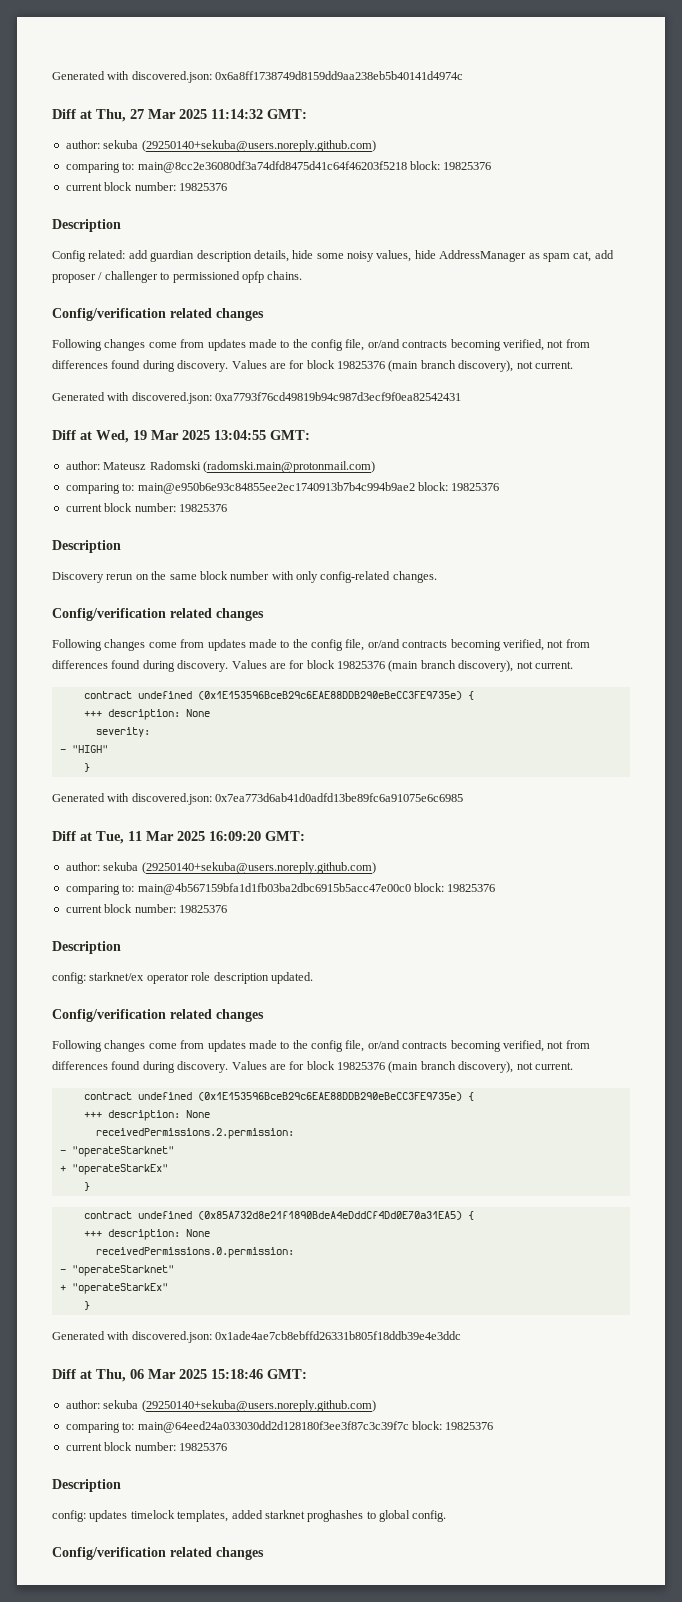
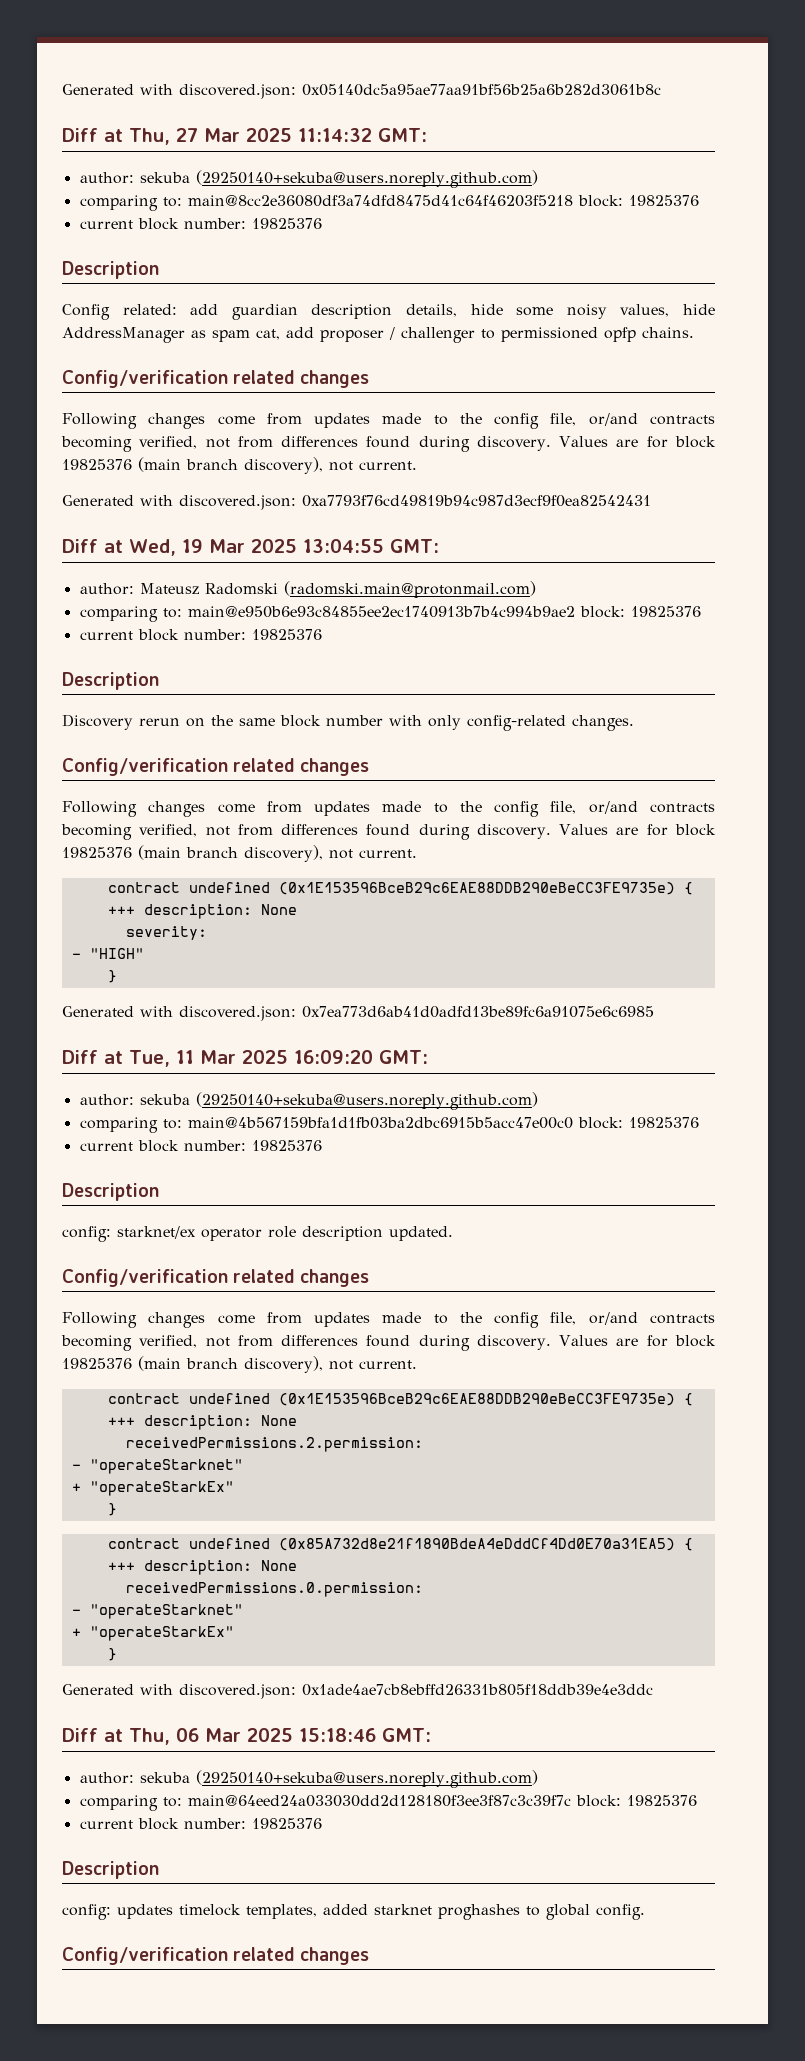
- Generated with discovered.json: 0x6a8ff1738749d8159dd9aa238eb5b40141d4974c
+ Generated with discovered.json: 0x05140dc5a95ae77aa91bf56b25a6b282d3061b8c

